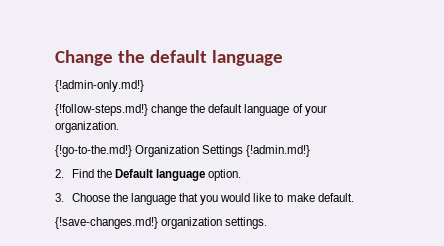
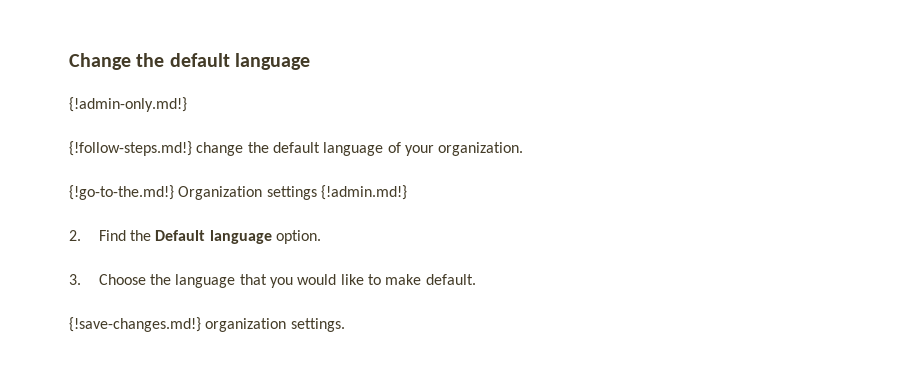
- {!go-to-the.md!} Organization Settings {!admin.md!}
+ {!go-to-the.md!} Organization settings {!admin.md!}

